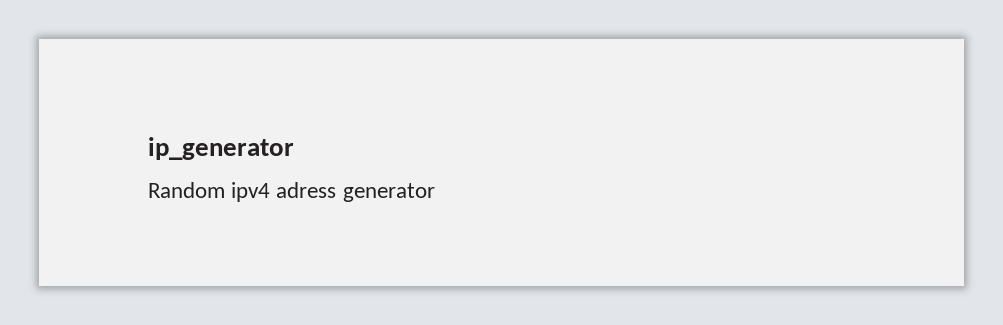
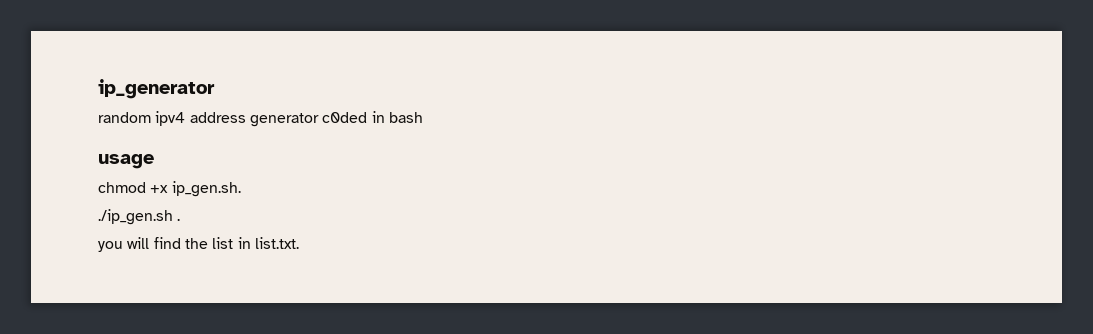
- Random ipv4 adress generator
+ random ipv4 address generator c0ded in bash
+ usage
+ chmod +x ip_gen.sh.
+ ./ip_gen.sh .
+ you will find the list in list.txt.

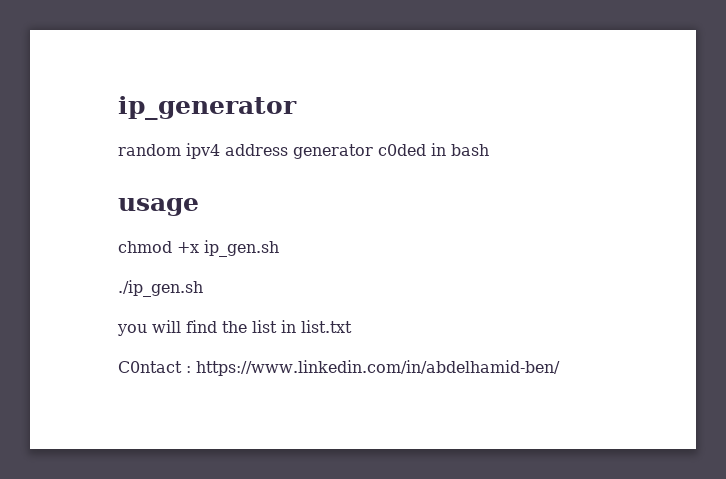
- chmod +x ip_gen.sh.
+ chmod +x ip_gen.sh
- ./ip_gen.sh .
+ ./ip_gen.sh
- you will find the list in list.txt.
+ you will find the list in list.txt
+ C0ntact : https://www.linkedin.com/in/abdelhamid-ben/

